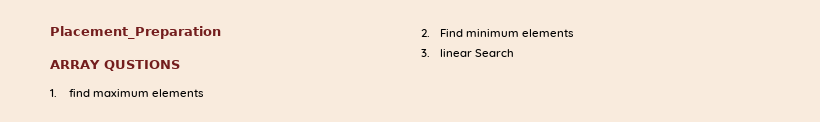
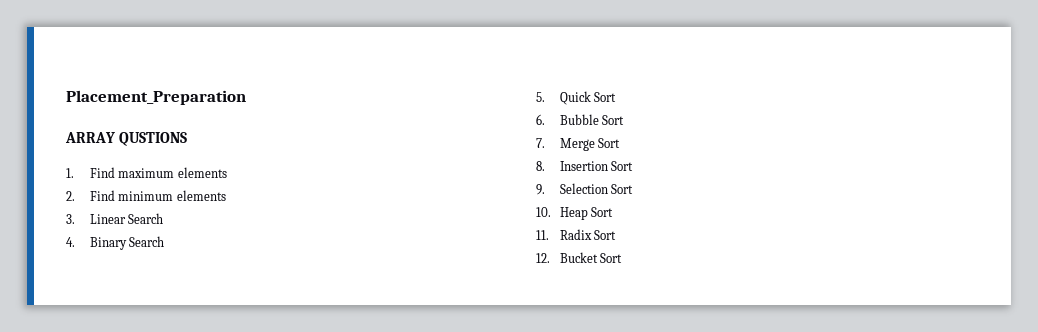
- 1. find maximum elements
+ 1. Find maximum elements
- 3. linear Search
+ 3. Linear Search
+ 4. Binary Search
+ 5. Quick Sort
+ 6. Bubble Sort
+ 7. Merge Sort
+ 8. Insertion Sort
+ 9. Selection Sort
+ 10. Heap Sort
+ 11. Radix Sort
+ 12. Bucket Sort

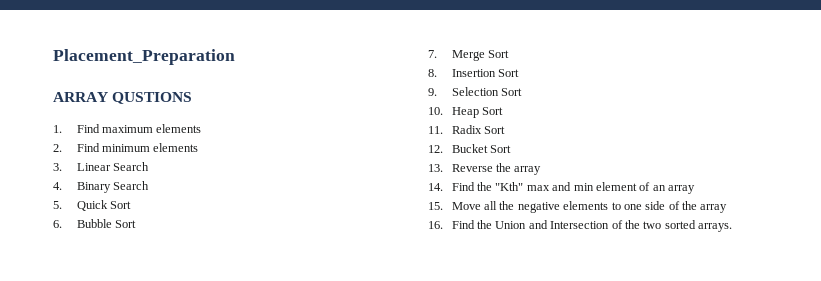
+ 13. Reverse the array
+ 14. Find the "Kth" max and min element of an array
+ 15. Move all the negative elements to one side of the array
+ 16. Find the Union and Intersection of the two sorted arrays.

